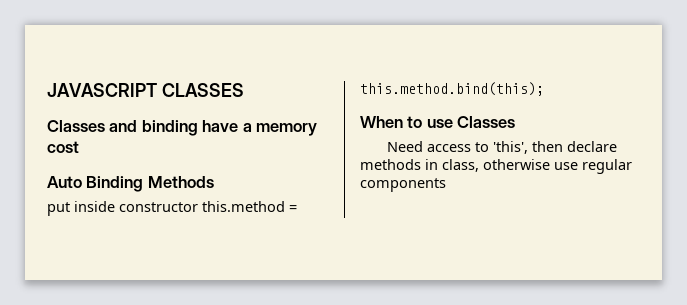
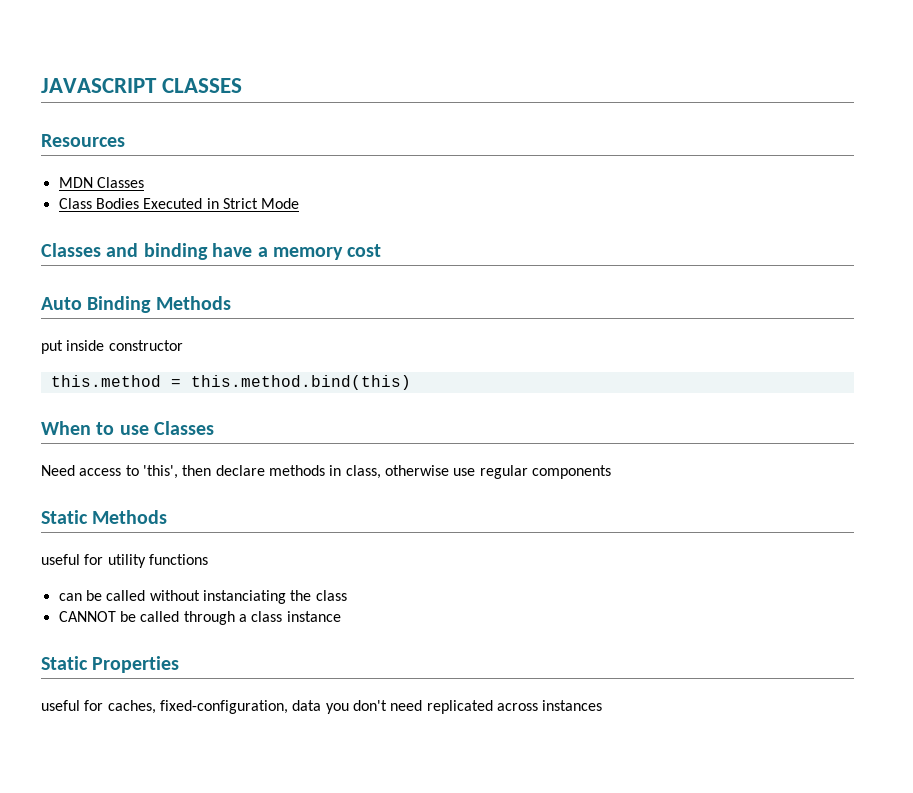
+ Resources
+ MDN Classes
+ Class Bodies Executed in Strict Mode
- put inside constructor this.method = this.method.bind(this);
+ put inside constructor
+ this.method = this.method.bind(this)
+ Static Methods
+ useful for utility functions
+ can be called without instanciating the class
+ CANNOT be called through a class instance
+ Static Properties
+ useful for caches, fixed-configuration, data you don't need replicated across instances

